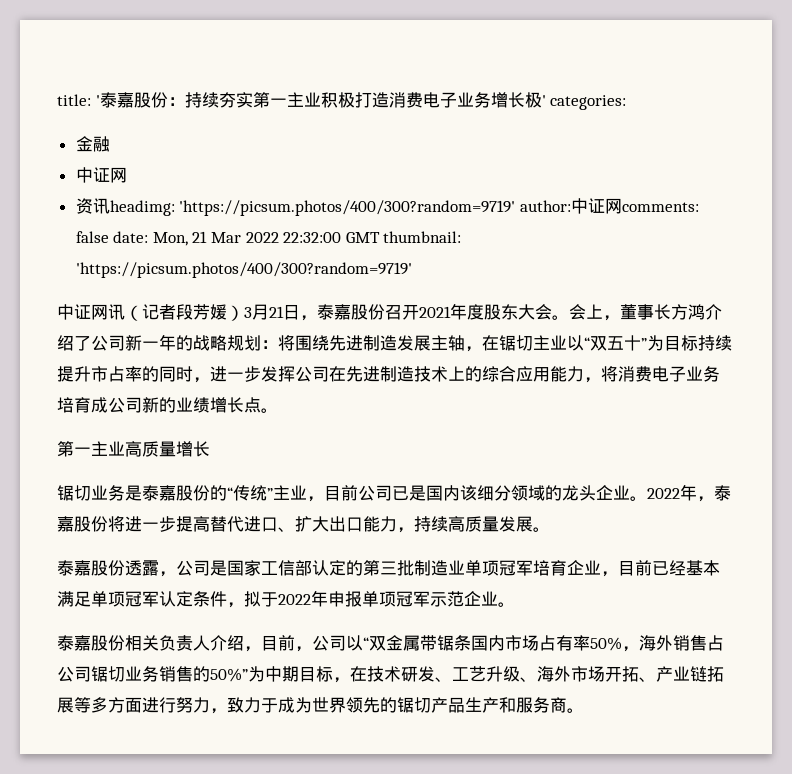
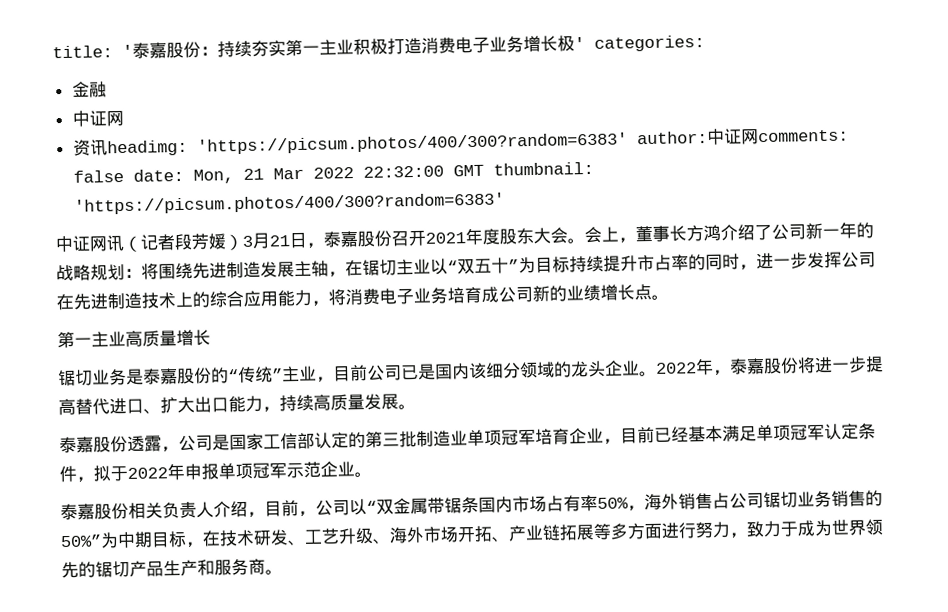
- 资讯headimg: 'https://picsum.photos/400/300?random=9719' author:中证网comments: false date: Mon, 21 Mar 2022 22:32:00 GMT thumbnail: 'https://picsum.photos/400/300?random=9719'
+ 资讯headimg: 'https://picsum.photos/400/300?random=6383' author:中证网comments: false date: Mon, 21 Mar 2022 22:32:00 GMT thumbnail: 'https://picsum.photos/400/300?random=6383'

